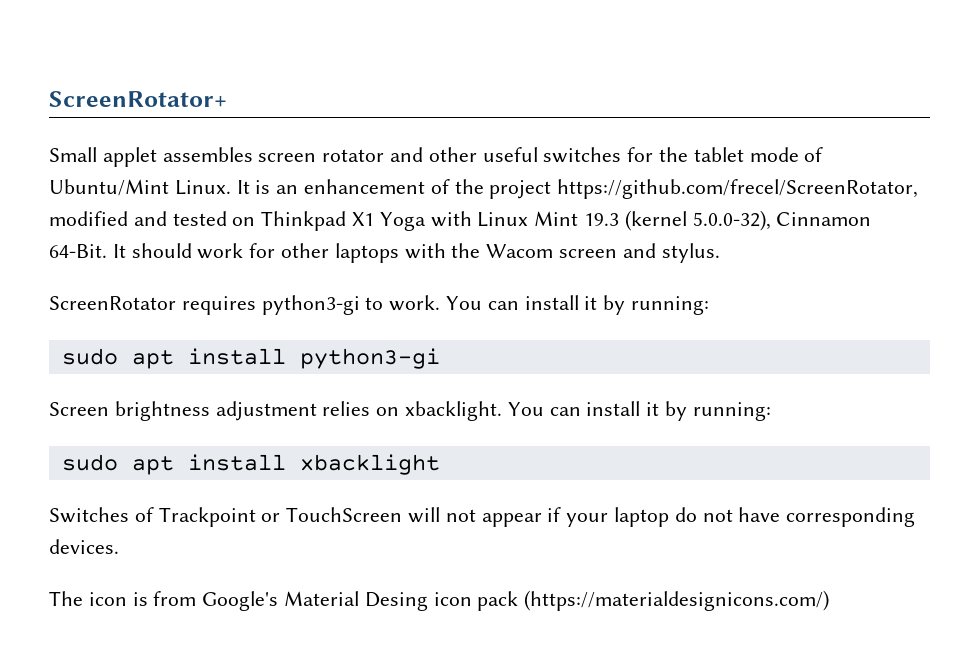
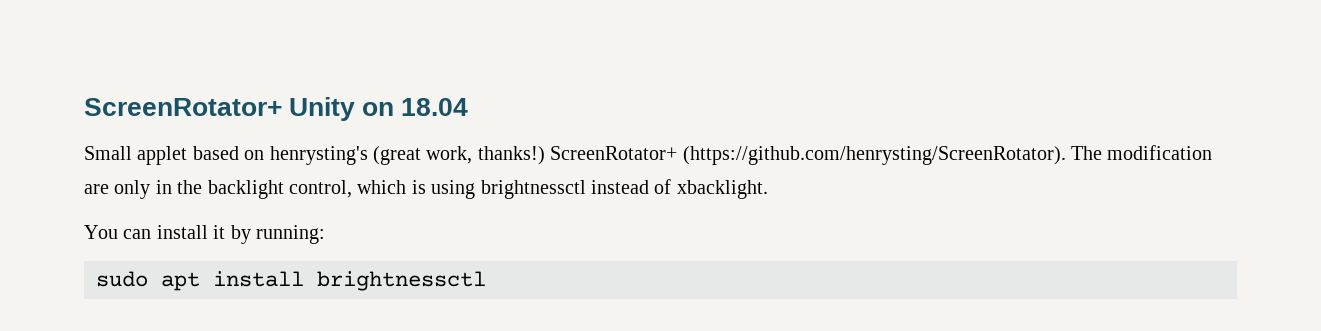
- ScreenRotator+
+ ScreenRotator+ Unity on 18.04
- Small applet assembles screen rotator and other useful switches for the tablet mode of Ubuntu/Mint Linux. It is an enhancement of the project https://github.com/frecel/ScreenRotator, modified and tested on Thinkpad X1 Yoga with Linux Mint 19.3 (kernel 5.0.0-32), Cinnamon 64-Bit. It should work for other laptops with the Wacom screen and stylus.
- ScreenRotator requires python3-gi to work. You can install it by running:
- sudo apt install python3-gi
- Screen brightness adjustment relies on xbacklight. You can install it by running:
- sudo apt install xbacklight
- Switches of Trackpoint or TouchScreen will not appear if your laptop do not have corresponding devices.
- The icon is from Google's Material Desing icon pack (https://materialdesignicons.com/)
+ Small applet based on henrysting's (great work, thanks!) ScreenRotator+ (https://github.com/henrysting/ScreenRotator). The modification are only in the backlight control, which is using brightnessctl instead of xbacklight.
+ You can install it by running:
+ sudo apt install brightnessctl

